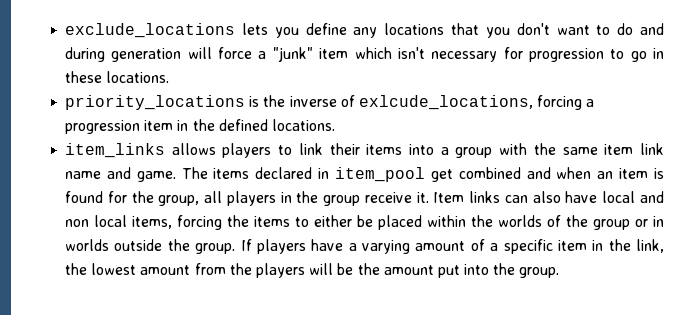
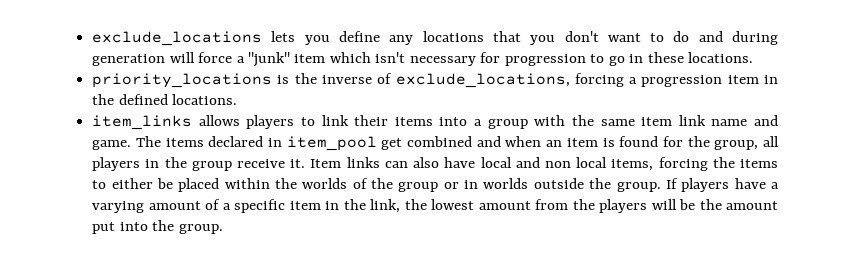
- priority_locations is the inverse of exlcude_locations, forcing a progression item in the defined locations.
+ priority_locations is the inverse of exclude_locations, forcing a progression item in the defined locations.

